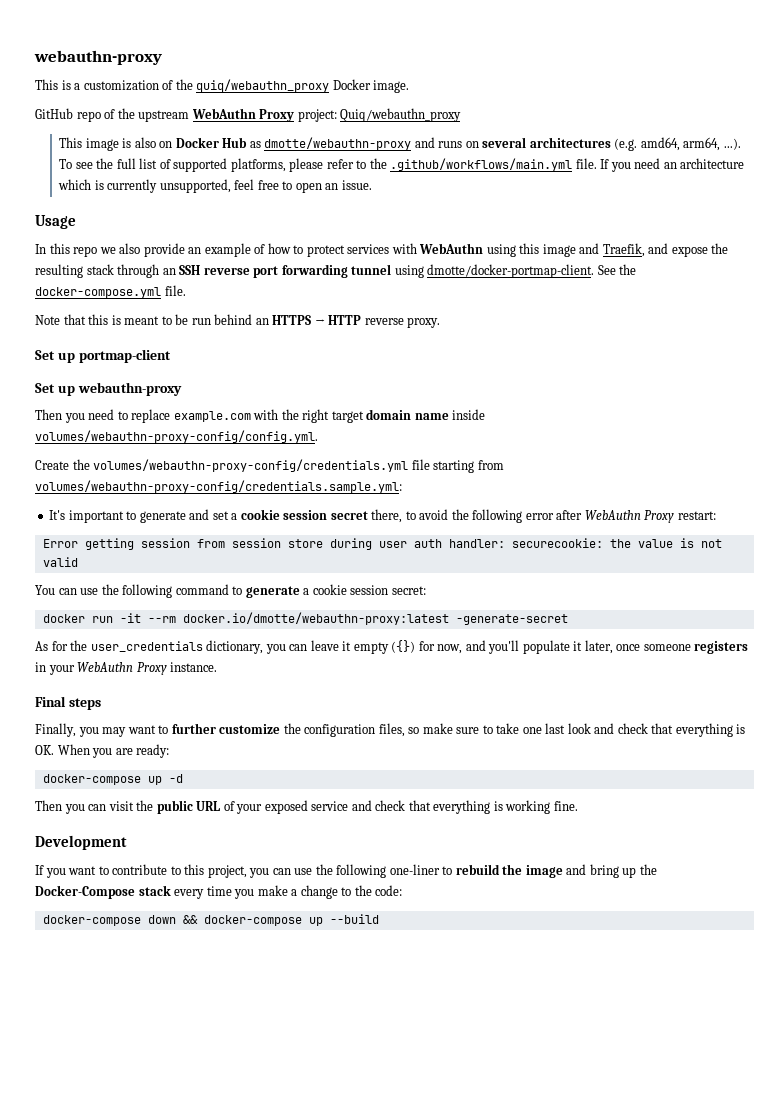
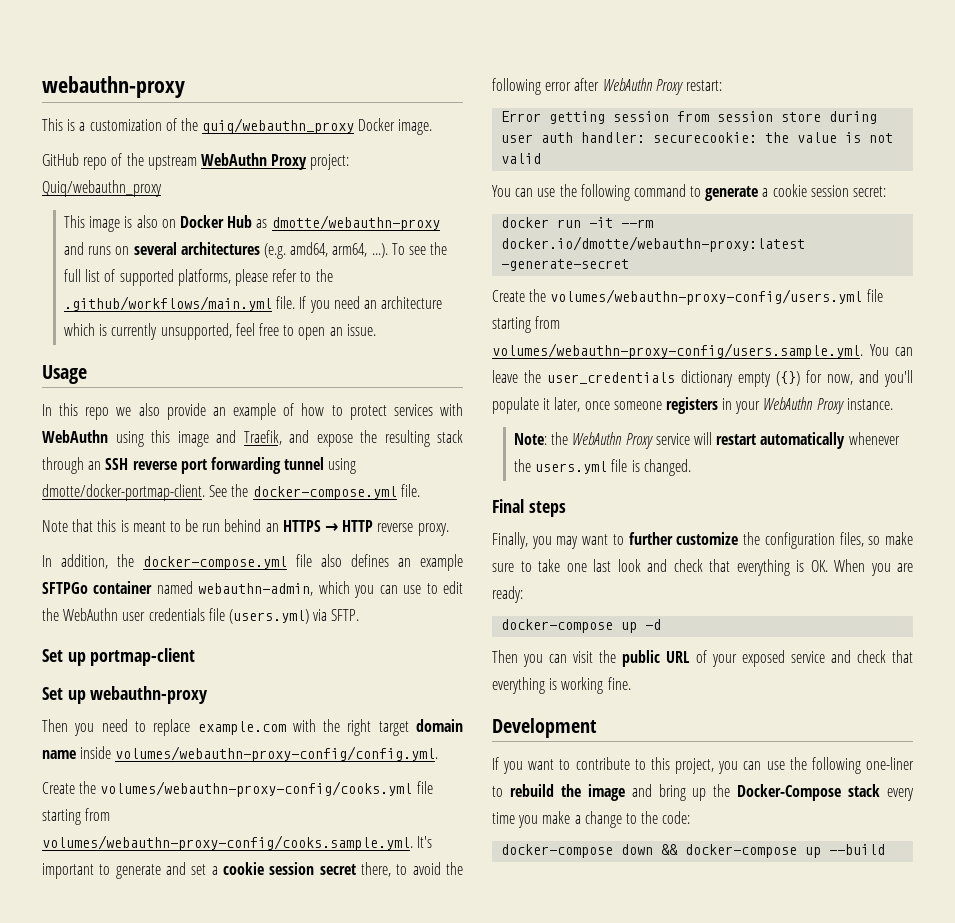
+ In addition, the docker-compose.yml file also defines an example SFTPGo container named webauthn-admin, which you can use to edit the WebAuthn user credentials file (users.yml) via SFTP.
- Create the volumes/webauthn-proxy-config/credentials.yml file starting from volumes/webauthn-proxy-config/credentials.sample.yml:
- It's important to generate and set a cookie session secret there, to avoid the following error after WebAuthn Proxy restart:
+ Create the volumes/webauthn-proxy-config/cooks.yml file starting from volumes/webauthn-proxy-config/cooks.sample.yml. It's important to generate and set a cookie session secret there, to avoid the following error after WebAuthn Proxy restart:
- As for the user_credentials dictionary, you can leave it empty ({}) for now, and you'll populate it later, once someone registers in your WebAuthn Proxy instance.
+ Create the volumes/webauthn-proxy-config/users.yml file starting from volumes/webauthn-proxy-config/users.sample.yml. You can leave the user_credentials dictionary empty ({}) for now, and you'll populate it later, once someone registers in your WebAuthn Proxy instance.
+ Note: the WebAuthn Proxy service will restart automatically whenever the users.yml file is changed.

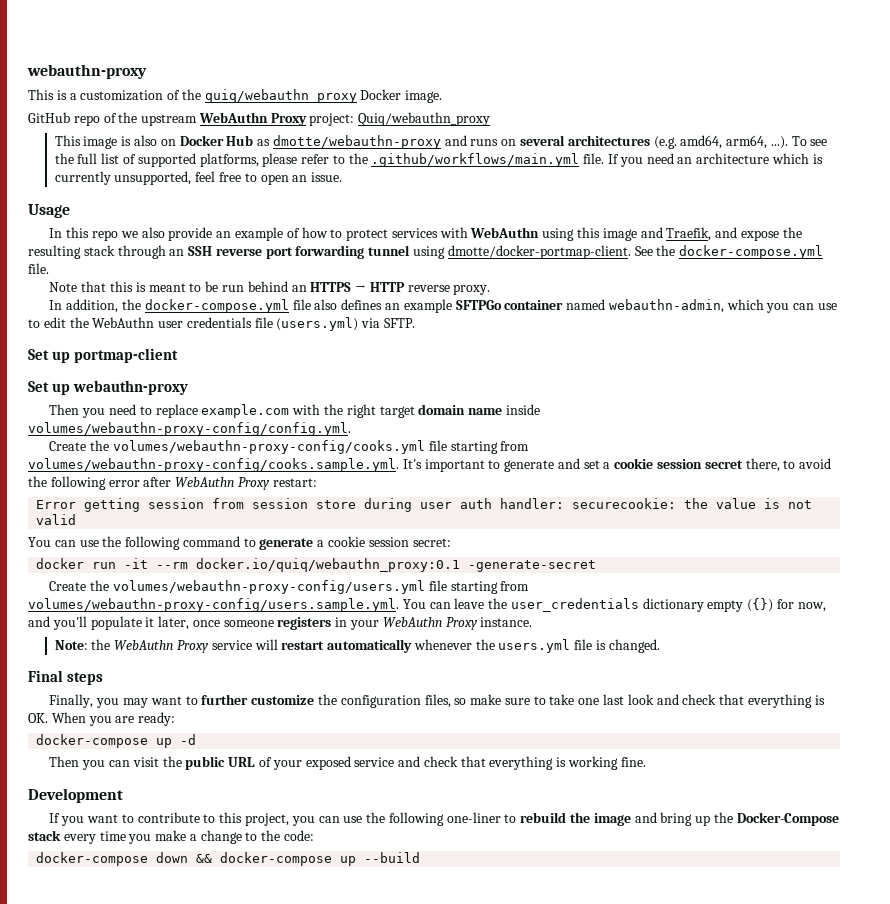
- docker run -it --rm docker.io/dmotte/webauthn-proxy:latest -generate-secret
+ docker run -it --rm docker.io/quiq/webauthn_proxy:0.1 -generate-secret

